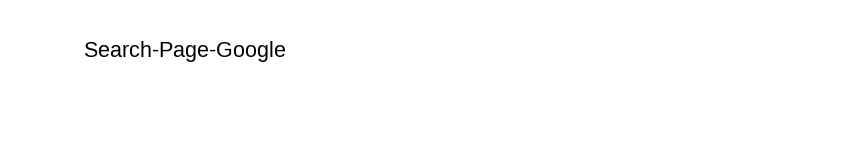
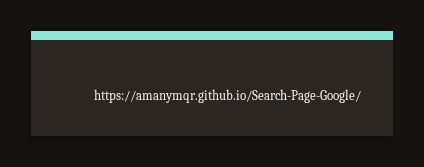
- Search-Page-Google
+ https://amanymqr.github.io/Search-Page-Google/

